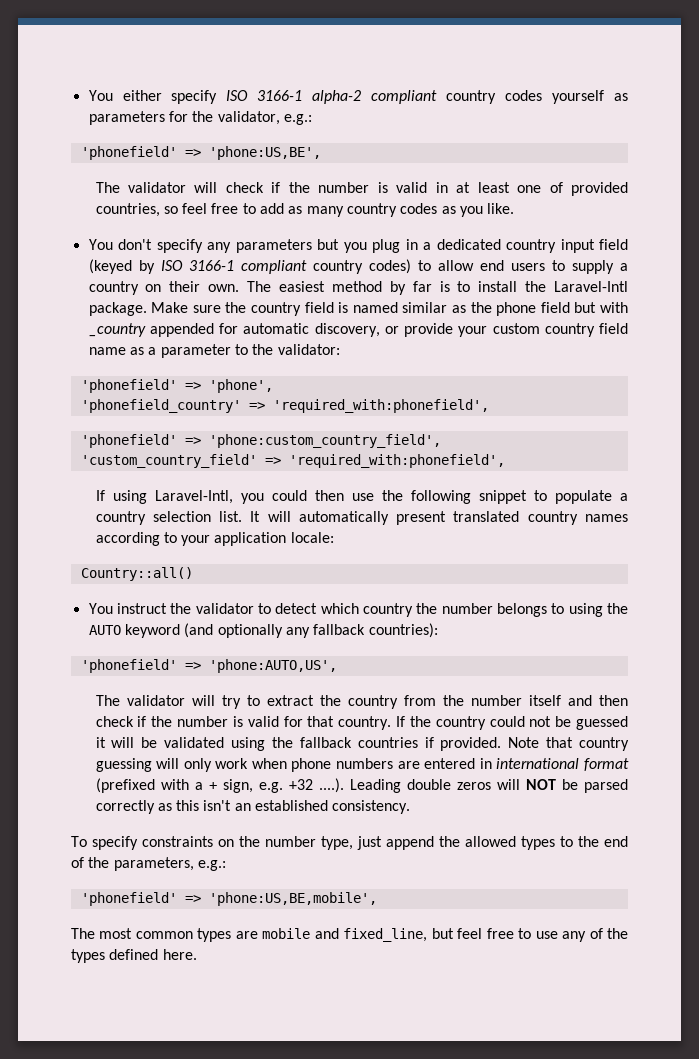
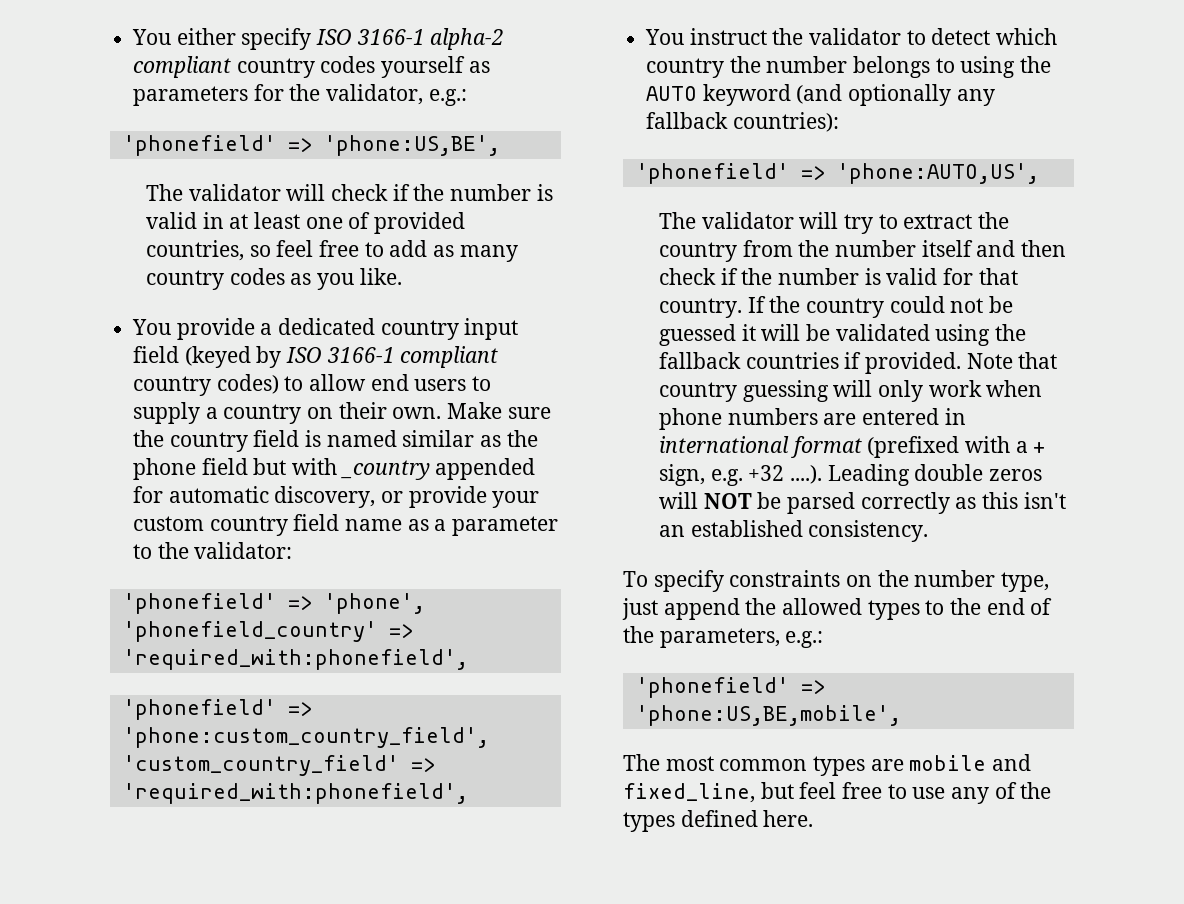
- You don't specify any parameters but you plug in a dedicated country input field (keyed by ISO 3166-1 compliant country codes) to allow end users to supply a country on their own.
+ You provide a dedicated country input field (keyed by ISO 3166-1 compliant country codes) to allow end users to supply a country on their own.
- The easiest method by far is to install the Laravel-Intl package.
- If using Laravel-Intl, you could then use the following snippet to populate a country selection list. It will automatically present translated country names according to your application locale:
- Country::all()

